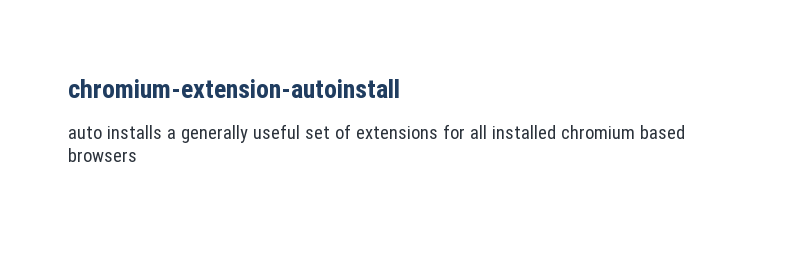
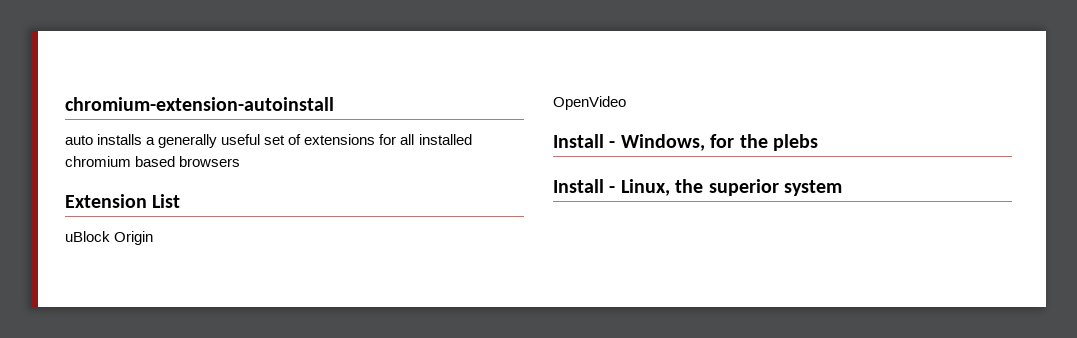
+ Extension List
+ uBlock Origin
+ OpenVideo
+ Install - Windows, for the plebs
+ Install - Linux, the superior system

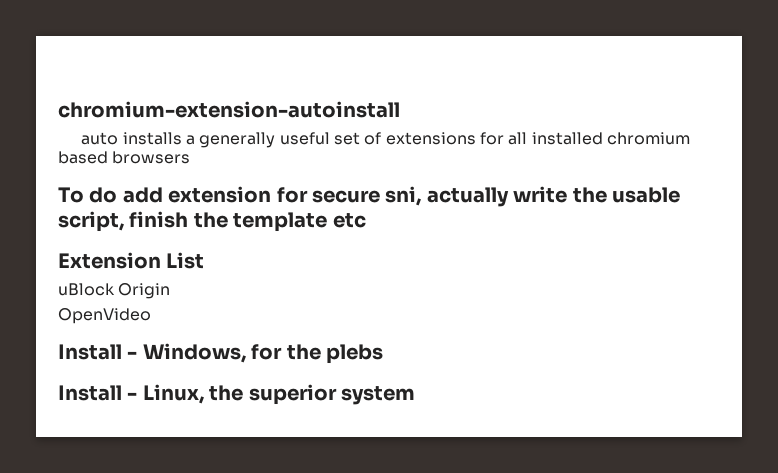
+ To do add extension for secure sni, actually write the usable script, finish the template etc

